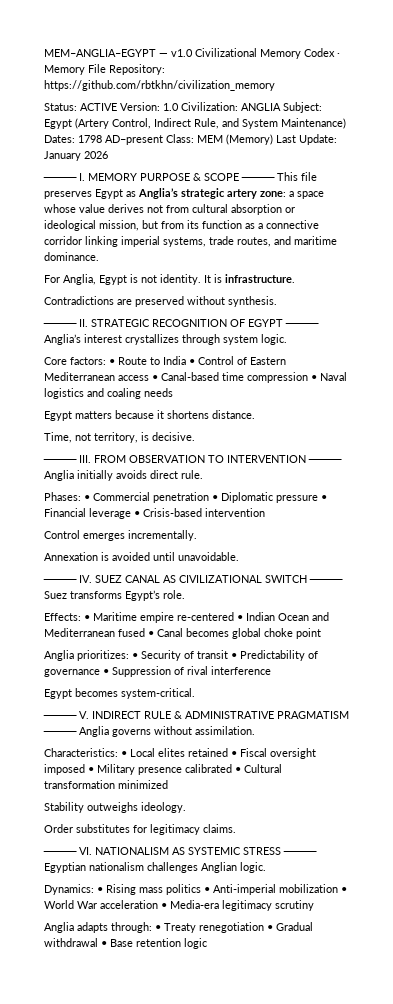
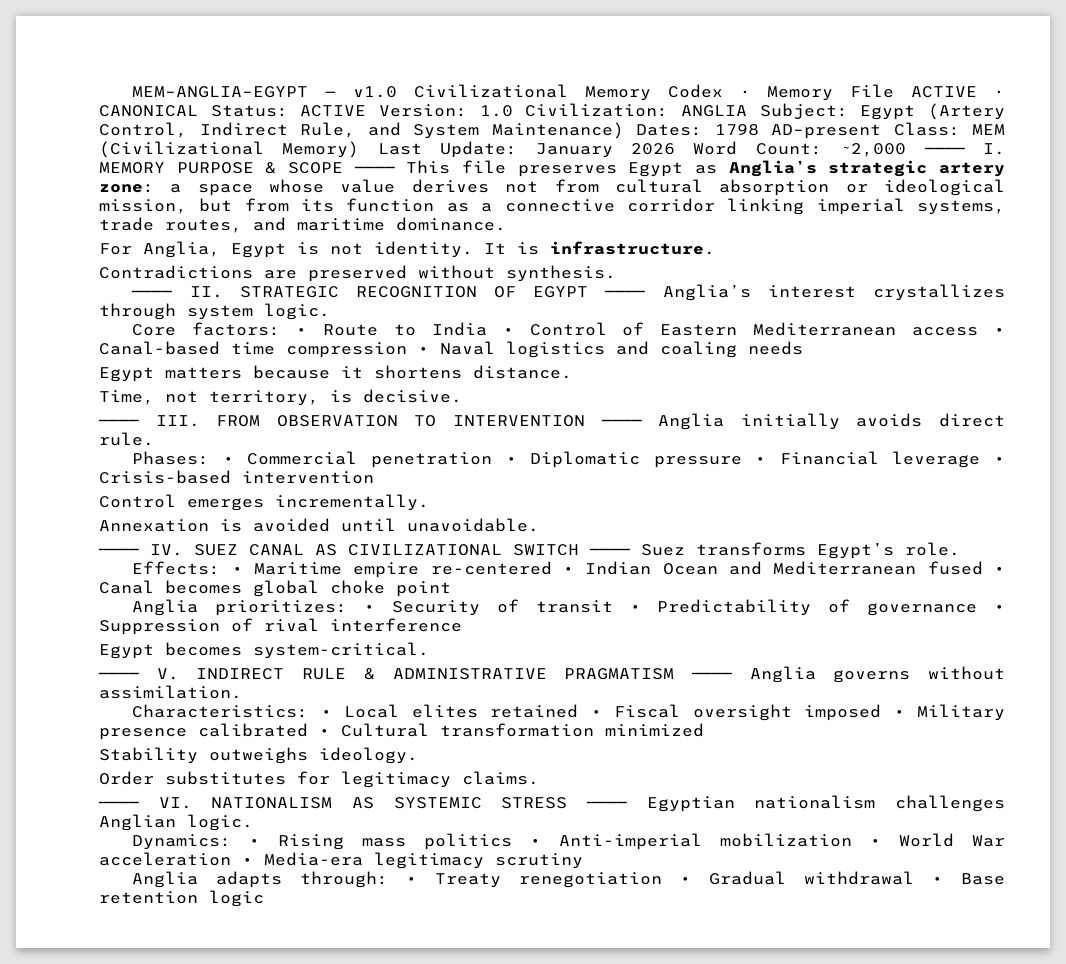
- MEM–ANGLIA–EGYPT — v1.0 Civilizational Memory Codex · Memory File Repository: https://github.com/rbtkhn/civilization_memory
- Status:
+ MEM–ANGLIA–EGYPT — v1.0 Civilizational Memory Codex · Memory File ACTIVE · CANONICAL Status:
- MEM (Memory) Last Update:
+ MEM (Civilizational Memory) Last Update:
- January 2026
- ──── I. MEMORY PURPOSE & SCOPE ──── This file preserves Egypt as Anglia’s strategic artery zone:
+ January 2026 Word Count: ~2,000 ──── I. MEMORY PURPOSE & SCOPE ──── This file preserves Egypt as Anglia’s strategic artery zone:

